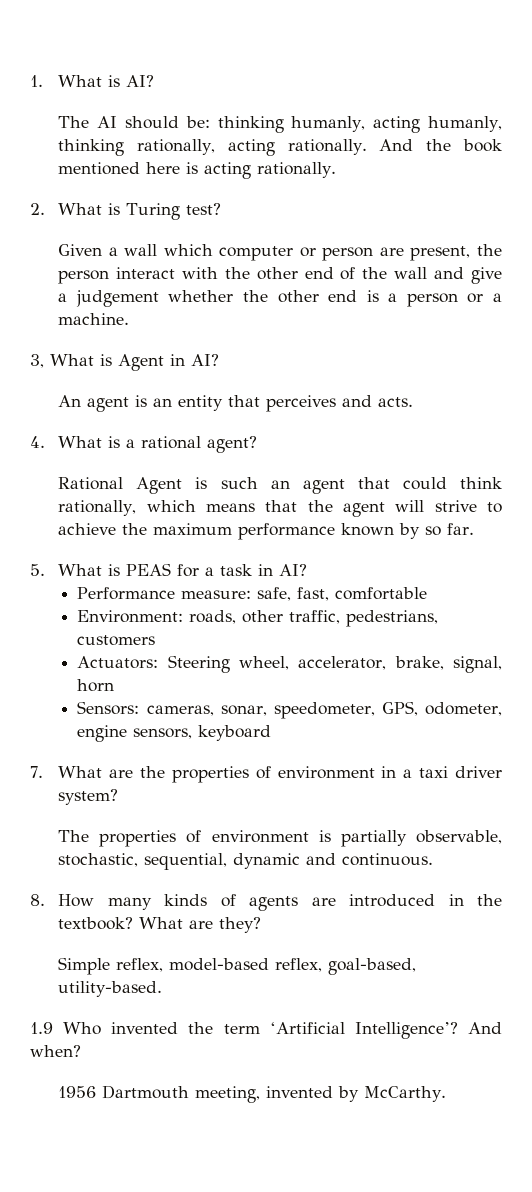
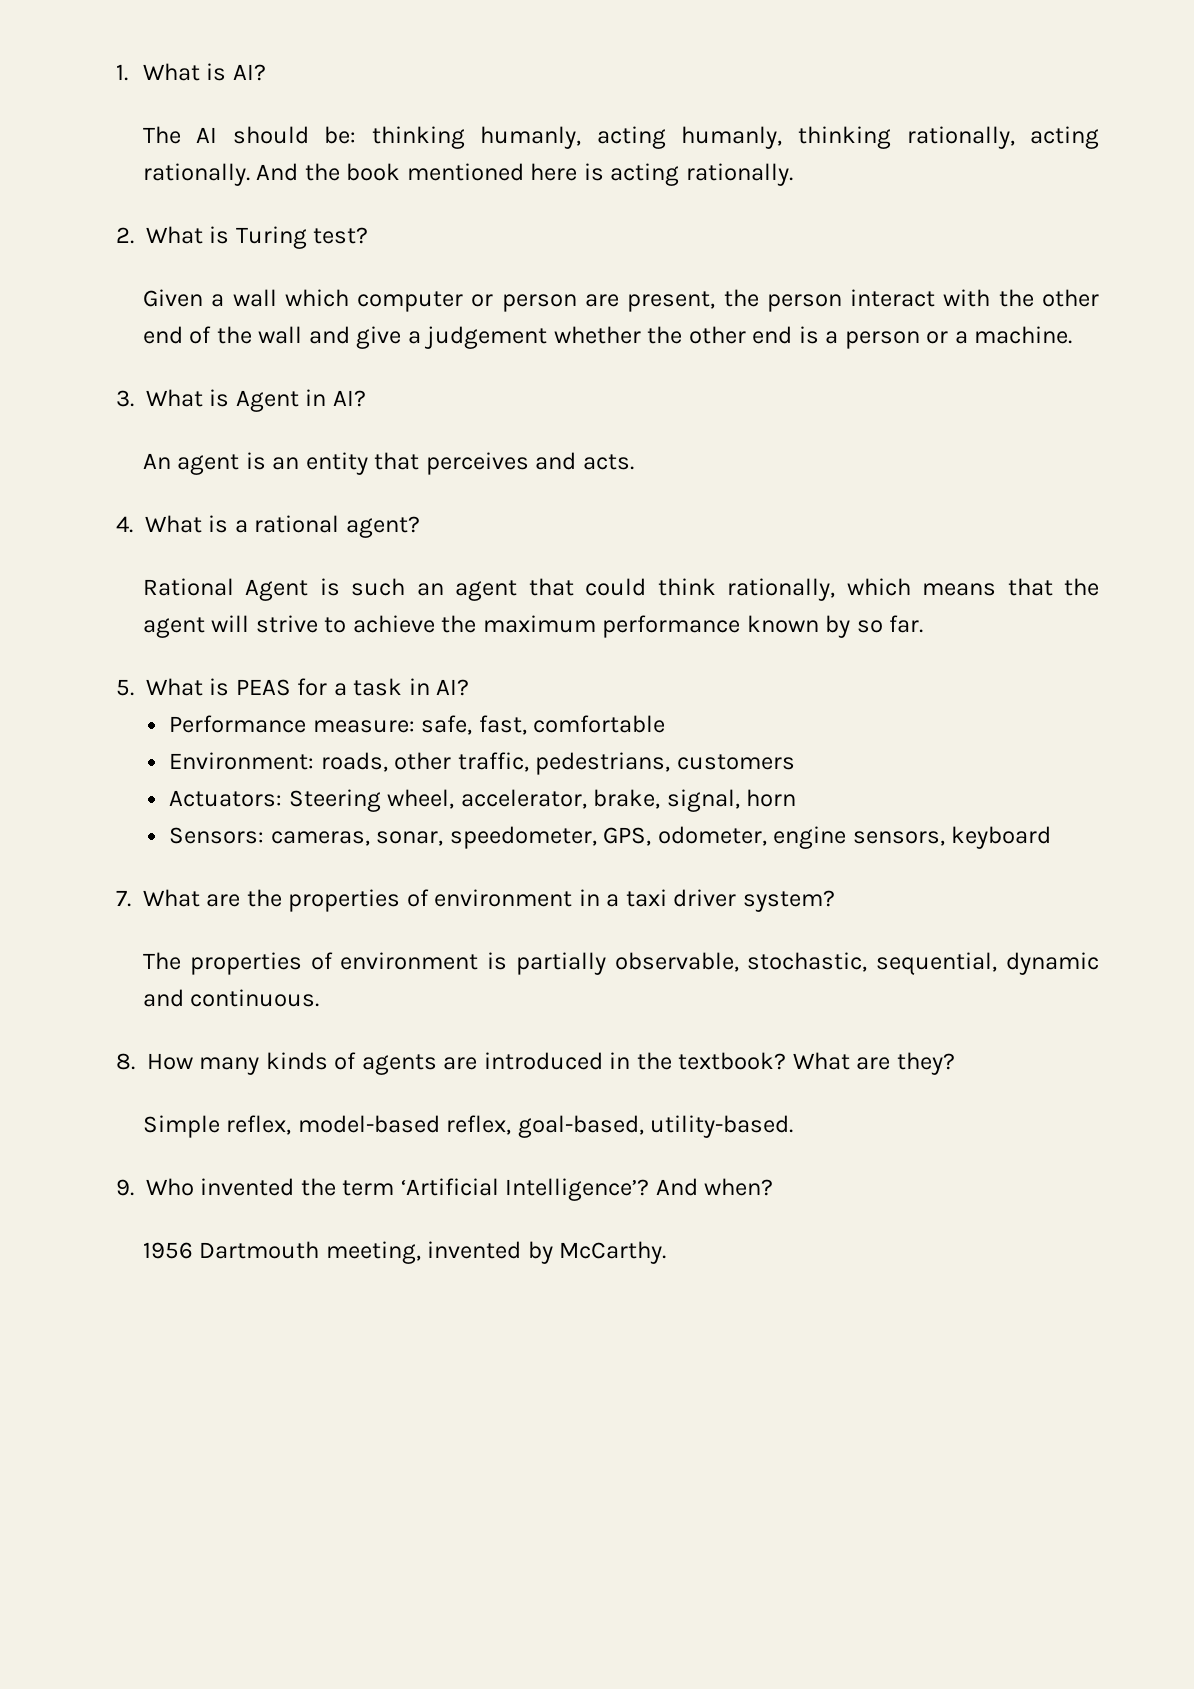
- 3, What is Agent in AI?
+ 3. What is Agent in AI?
- 1.9 Who invented the term ‘Artificial Intelligence’?
+ 9. Who invented the term ‘Artificial Intelligence’?

